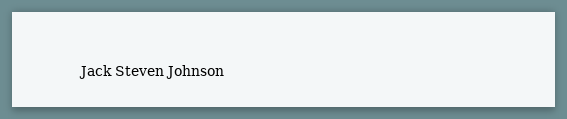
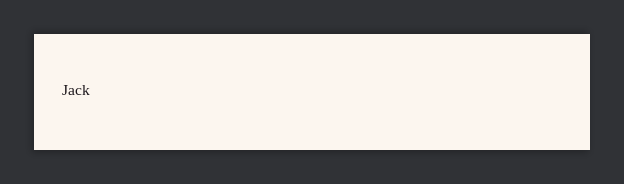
- Jack Steven Johnson
+ Jack

